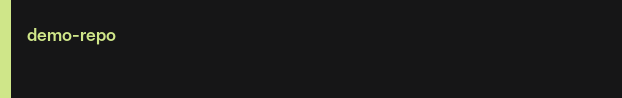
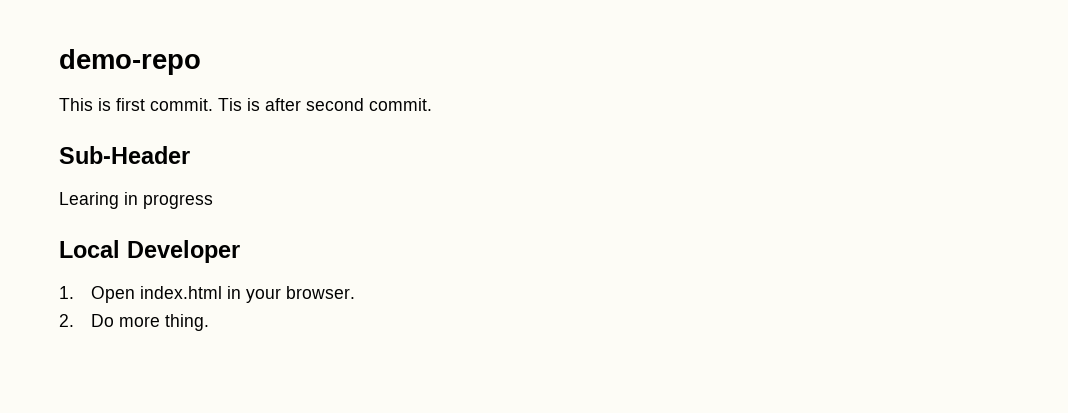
+ This is first commit. Tis is after second commit.
+ Sub-Header
+ Learing in progress
+ Local Developer
+ 1. Open index.html in your browser.
+ 2. Do more thing.

